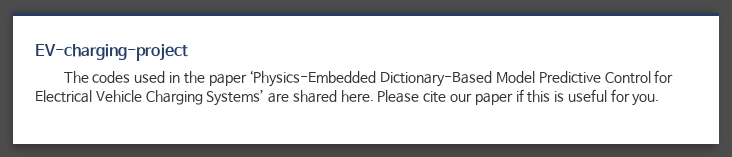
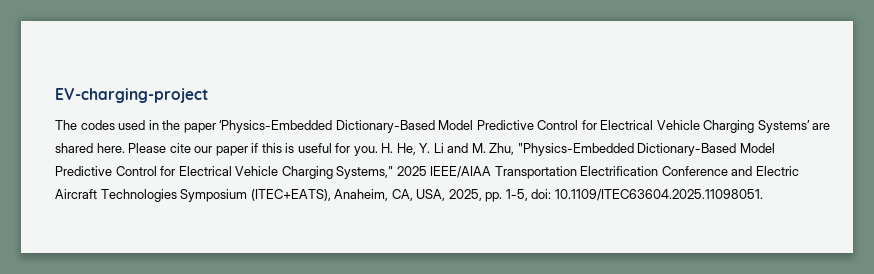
+ H. He, Y. Li and M. Zhu, "Physics-Embedded Dictionary-Based Model Predictive Control for Electrical Vehicle Charging Systems," 2025 IEEE/AIAA Transportation Electrification Conference and Electric Aircraft Technologies Symposium (ITEC+EATS), Anaheim, CA, USA, 2025, pp. 1-5, doi: 10.1109/ITEC63604.2025.11098051.

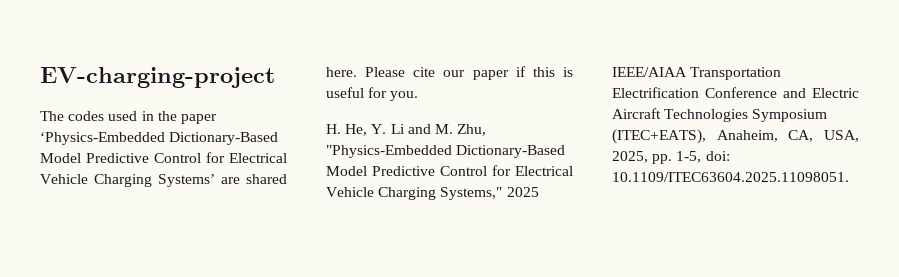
- Please cite our paper if this is useful for you. H. He, Y. Li and M. Zhu, "Physics-Embedded Dictionary-Based Model Predictive Control for Electrical Vehicle Charging Systems," 2025 IEEE/AIAA Transportation Electrification Conference and Electric Aircraft Technologies Symposium (ITEC+EATS), Anaheim, CA, USA, 2025, pp. 1-5, doi: 10.1109/ITEC63604.2025.11098051.
+ Please cite our paper if this is useful for you.
+ H. He, Y. Li and M. Zhu, "Physics-Embedded Dictionary-Based Model Predictive Control for Electrical Vehicle Charging Systems," 2025 IEEE/AIAA Transportation Electrification Conference and Electric Aircraft Technologies Symposium (ITEC+EATS), Anaheim, CA, USA, 2025, pp. 1-5, doi: 10.1109/ITEC63604.2025.11098051.

